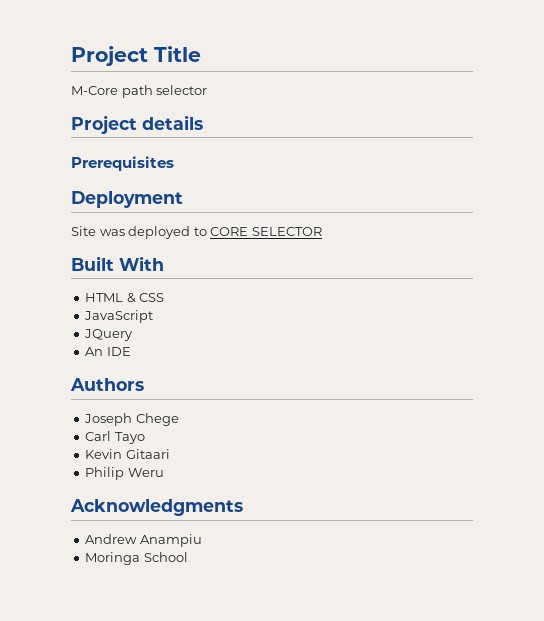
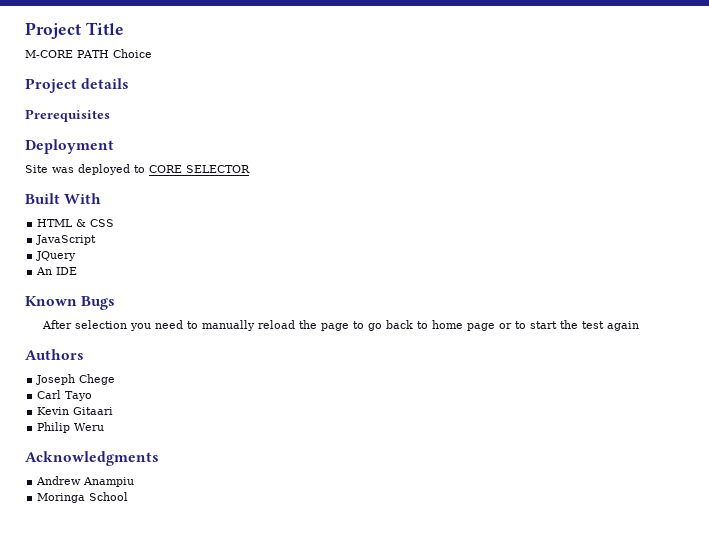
- M-Core path selector
+ M-CORE PATH Choice
+ Known Bugs
+ After selection you need to manually reload the page to go back to home page or to start the test again

